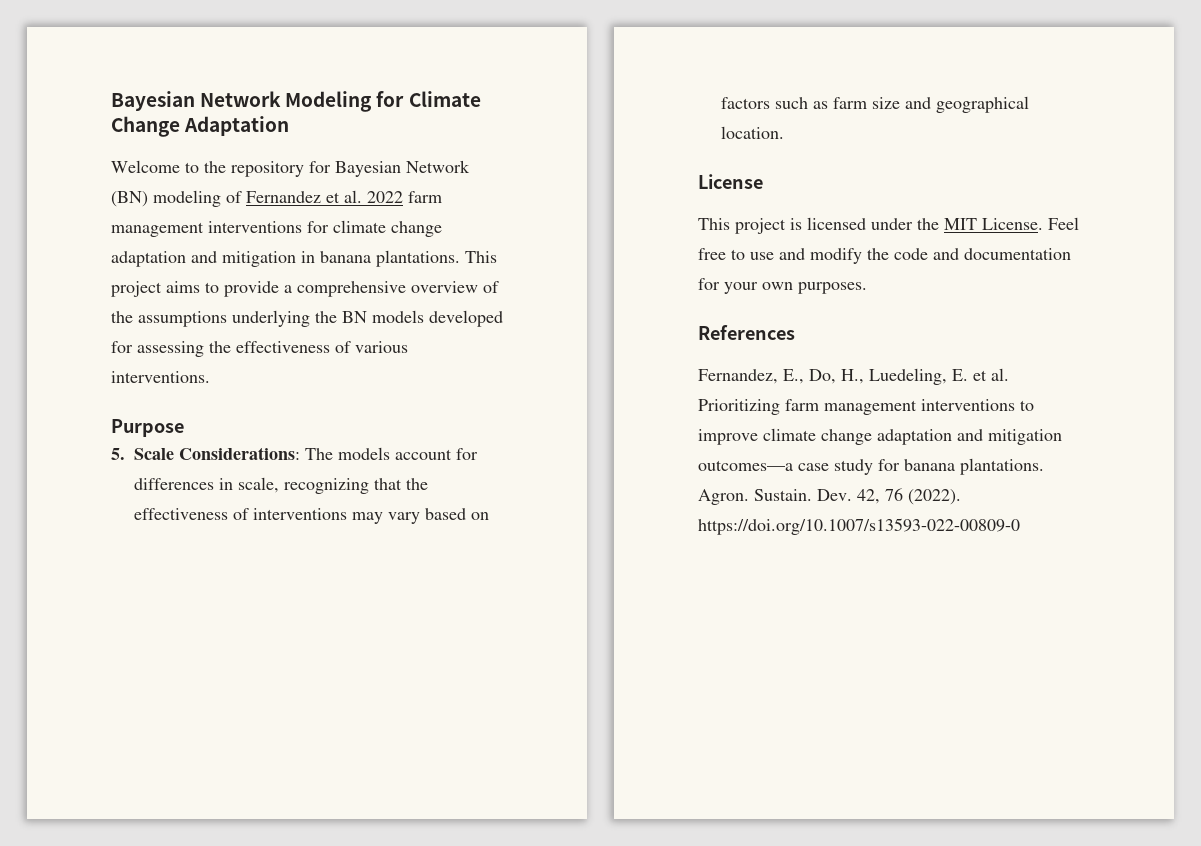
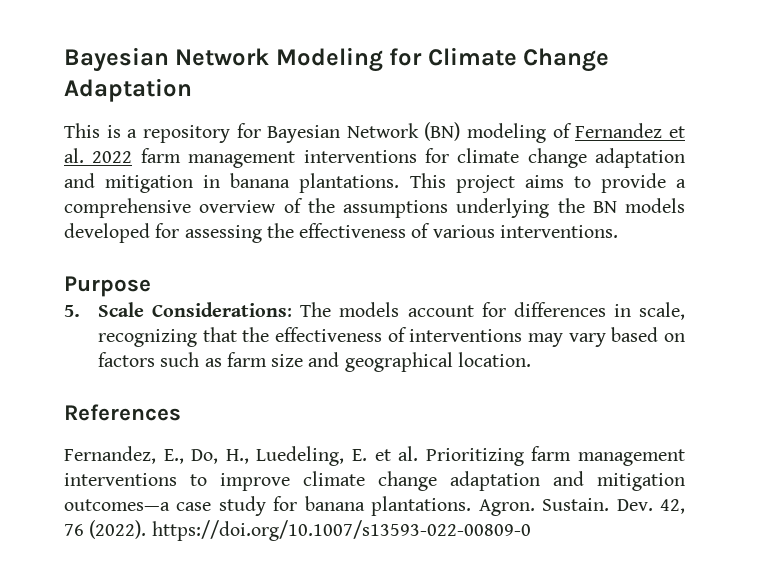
- Welcome to the repository for Bayesian Network (BN) modeling of Fernandez et al. 2022 farm management interventions for climate change adaptation and mitigation in banana plantations.
+ This is a repository for Bayesian Network (BN) modeling of Fernandez et al. 2022 farm management interventions for climate change adaptation and mitigation in banana plantations.
- License
- This project is licensed under the MIT License. Feel free to use and modify the code and documentation for your own purposes.

